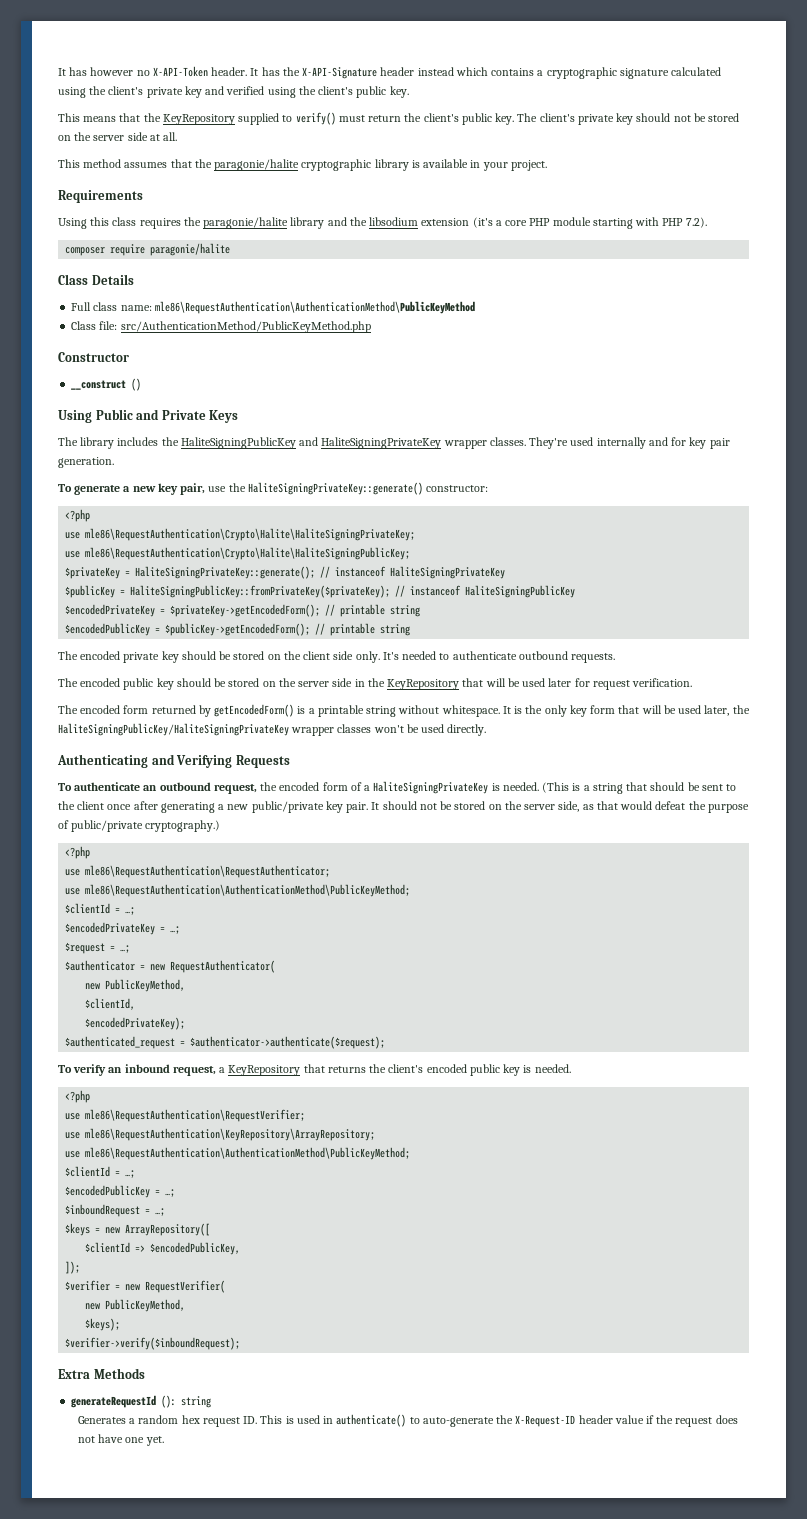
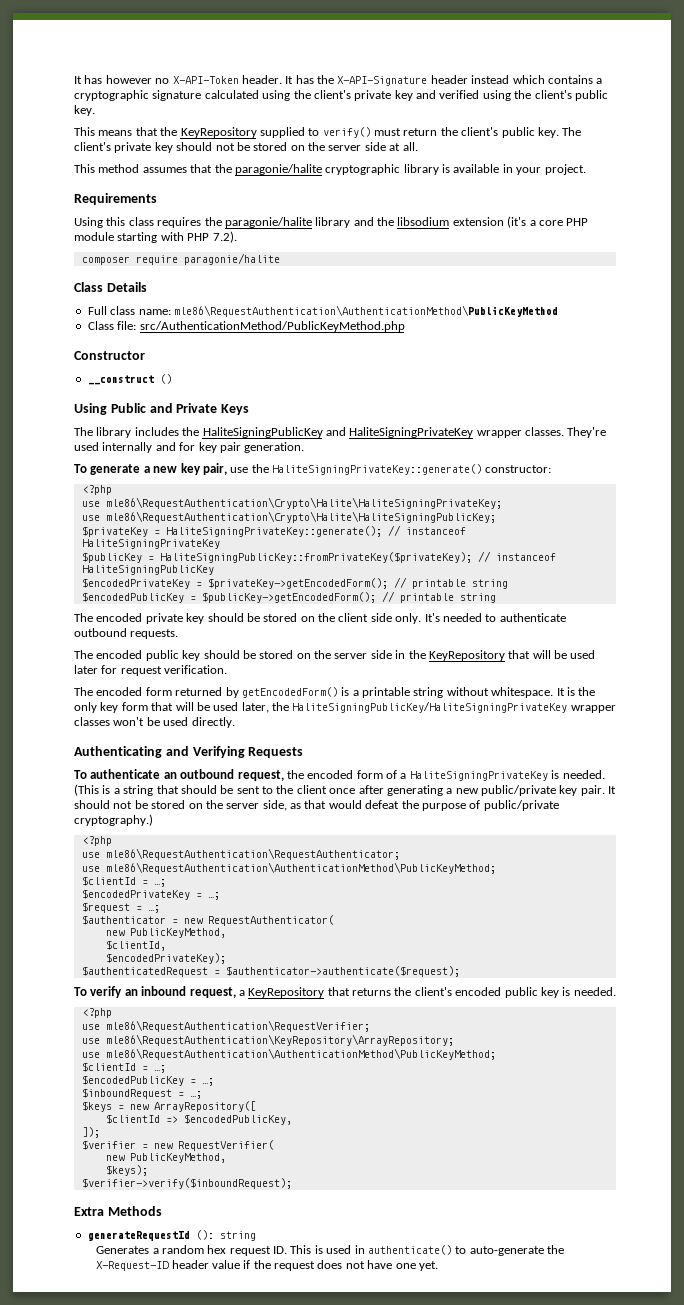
- $authenticated_request = $authenticator->authenticate($request);
+ $authenticatedRequest = $authenticator->authenticate($request);

